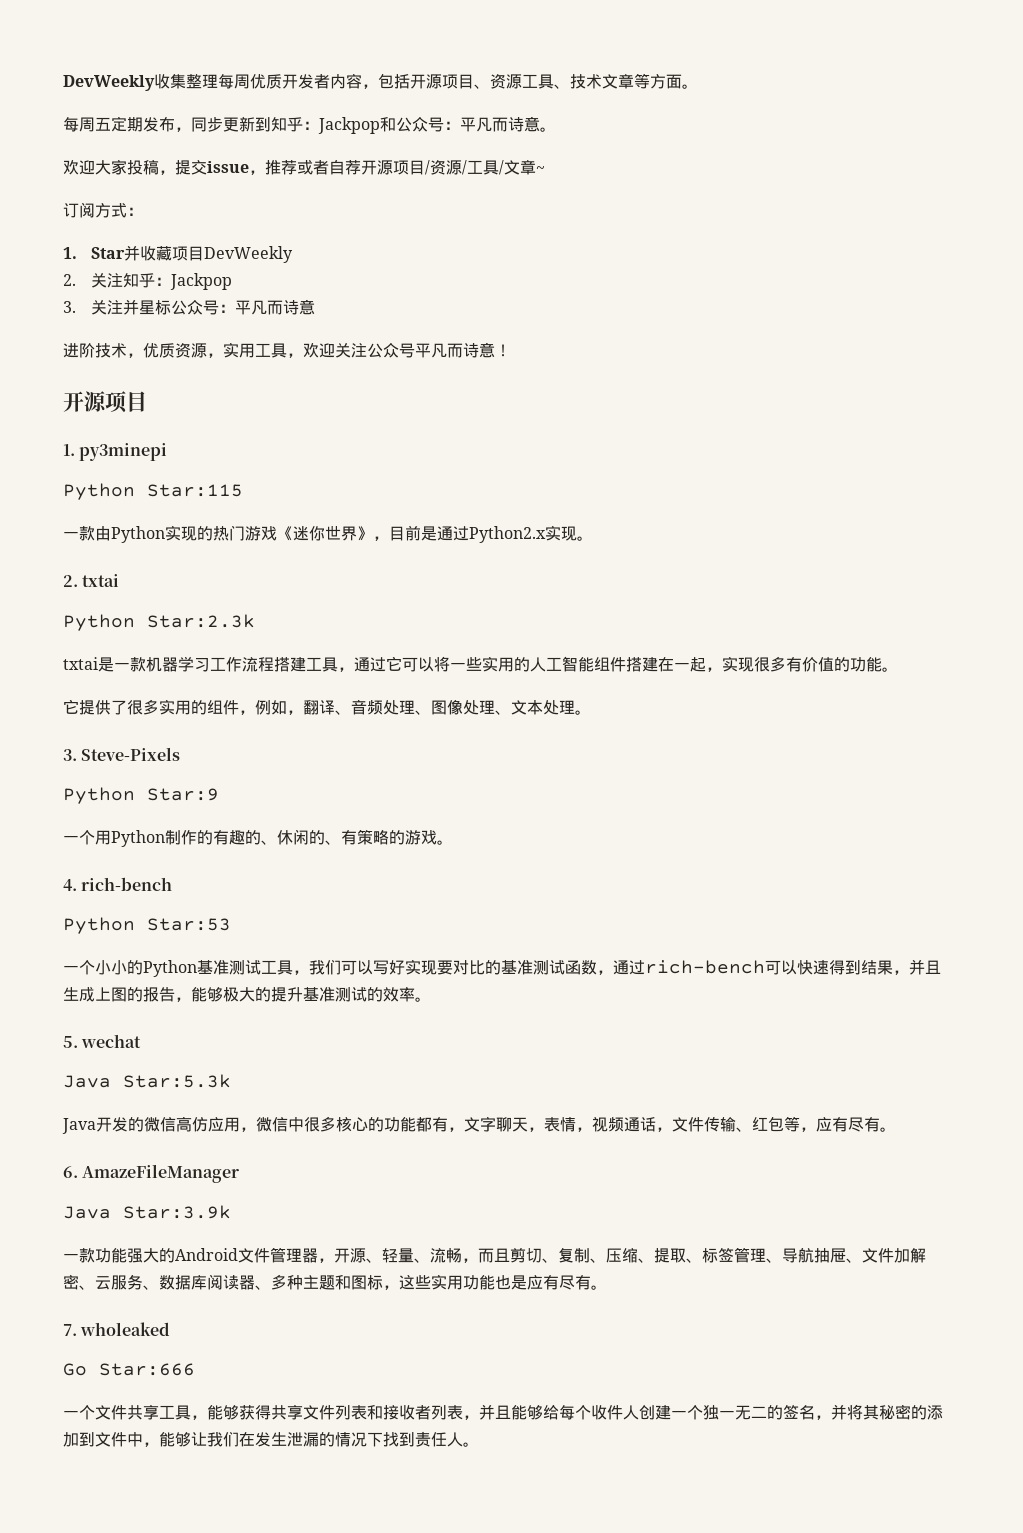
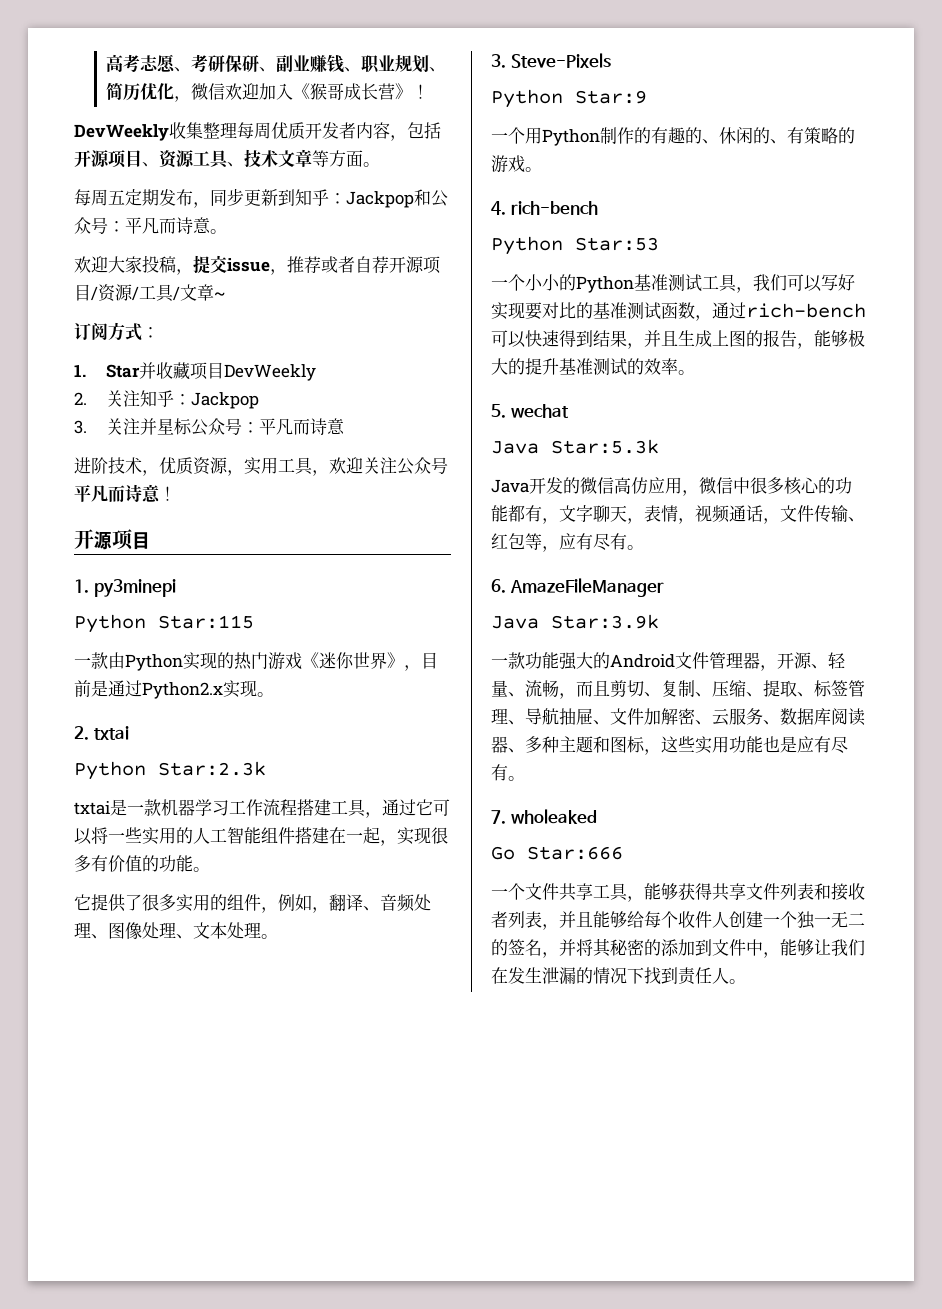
+ 高考志愿、考研保研、副业赚钱、职业规划、简历优化，微信欢迎加入《猴哥成长营》！

